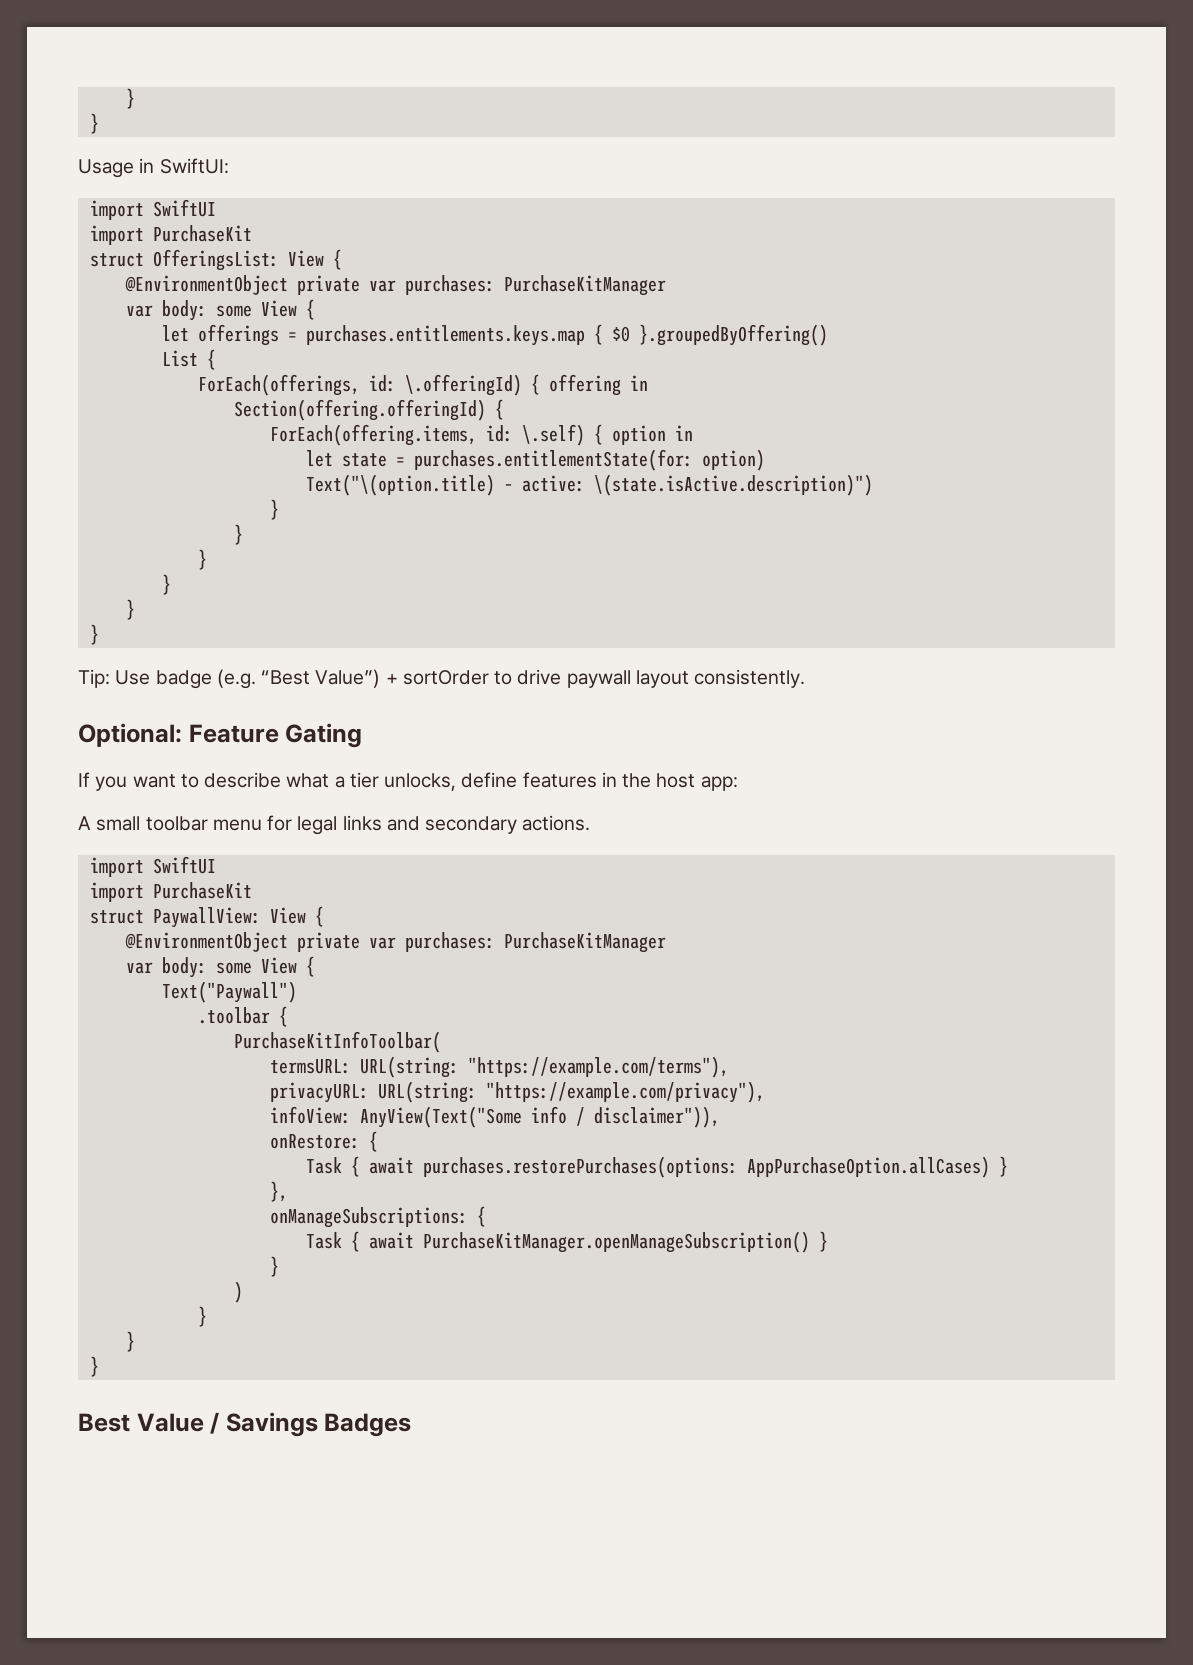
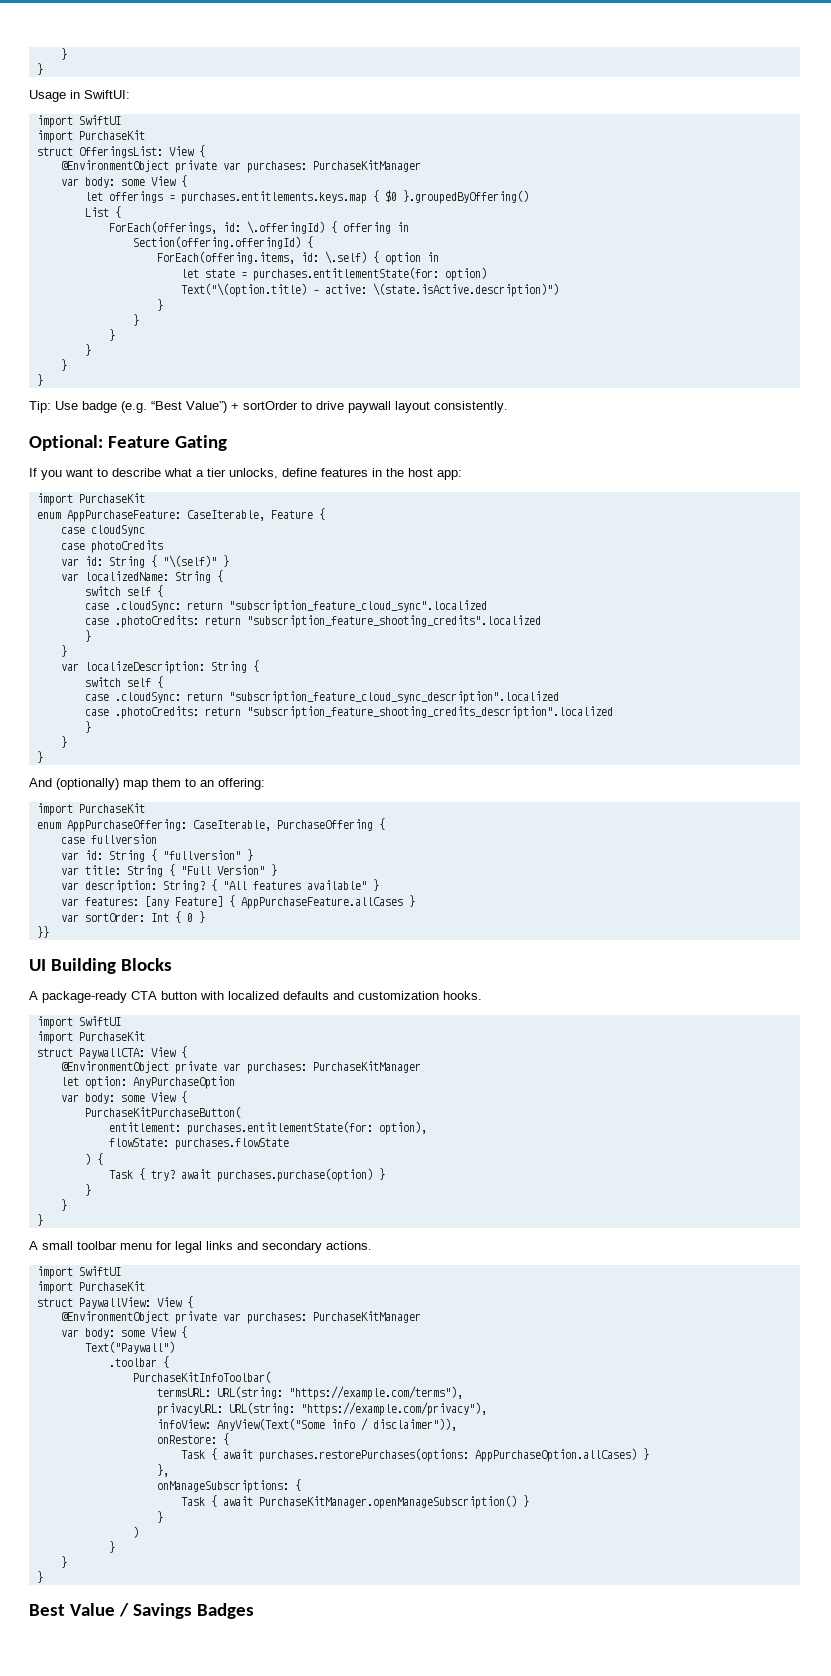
  If you want to describe what a tier unlocks, define features in the host app:
+ import PurchaseKit
+ enum AppPurchaseFeature: CaseIterable, Feature {
+ case cloudSync
+ case photoCredits
+ var id: String { "\(self)" }
+ var localizedName: String {
+ switch self {
+ case .cloudSync: return "subscription_feature_cloud_sync".localized
+ case .photoCredits: return "subscription_feature_shooting_credits".localized
+ }
+ }
+ var localizeDescription: String {
+ switch self {
+ case .cloudSync: return "subscription_feature_cloud_sync_description".localized
+ case .photoCredits: return "subscription_feature_shooting_credits_description".localized
+ }
+ }
+ }
+ And (optionally) map them to an offering:
+ import PurchaseKit
+ enum AppPurchaseOffering: CaseIterable, PurchaseOffering {
+ case fullversion
+ var id: String { "fullversion" }
+ var title: String { "Full Version" }
+ var description: String? { "All features available" }
+ var features: [any Feature] { AppPurchaseFeature.allCases }
+ var sortOrder: Int { 0 }
+ }}
+ UI Building Blocks
+ A package-ready CTA button with localized defaults and customization hooks.
+ import SwiftUI
+ import PurchaseKit
+ struct PaywallCTA: View {
+ @EnvironmentObject private var purchases: PurchaseKitManager
+ let option: AnyPurchaseOption
+ var body: some View {
+ PurchaseKitPurchaseButton(
+ entitlement: purchases.entitlementState(for: option),
+ flowState: purchases.flowState
+ ) {
+ Task { try? await purchases.purchase(option) }
+ }
+ }
+ }

